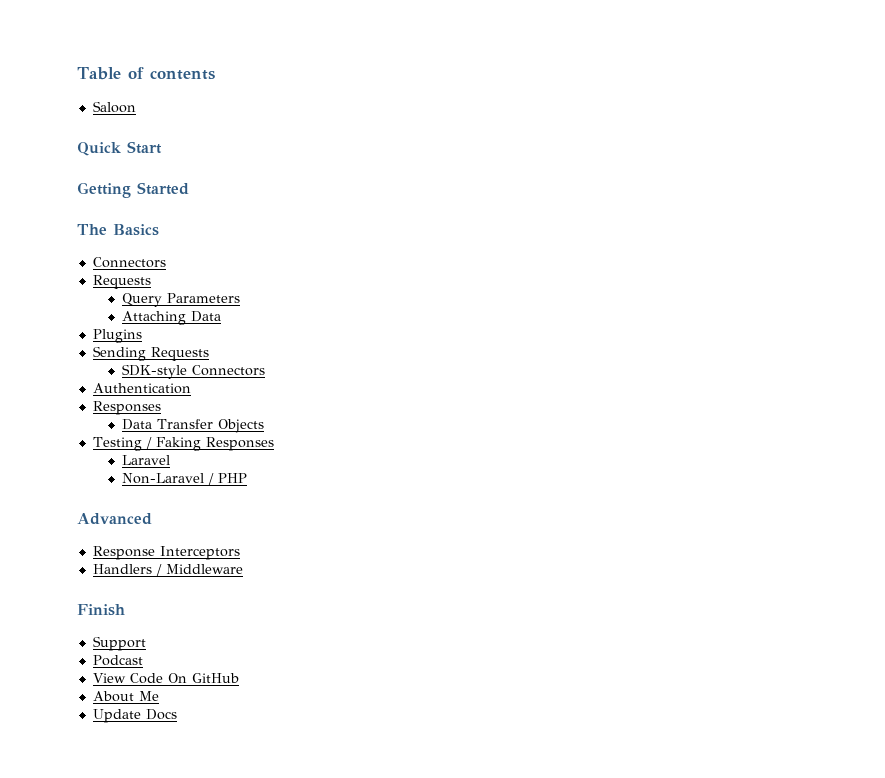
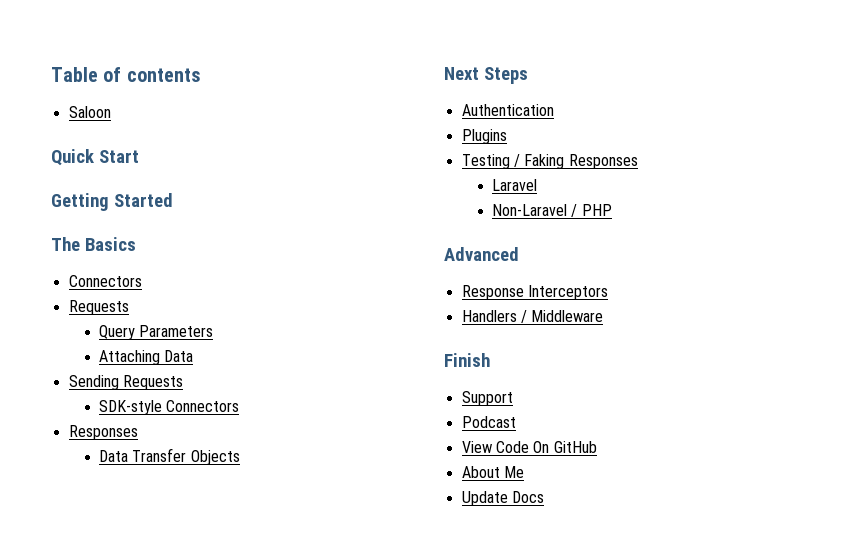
- Plugins
- Authentication
+ Next Steps
+ Authentication
+ Plugins

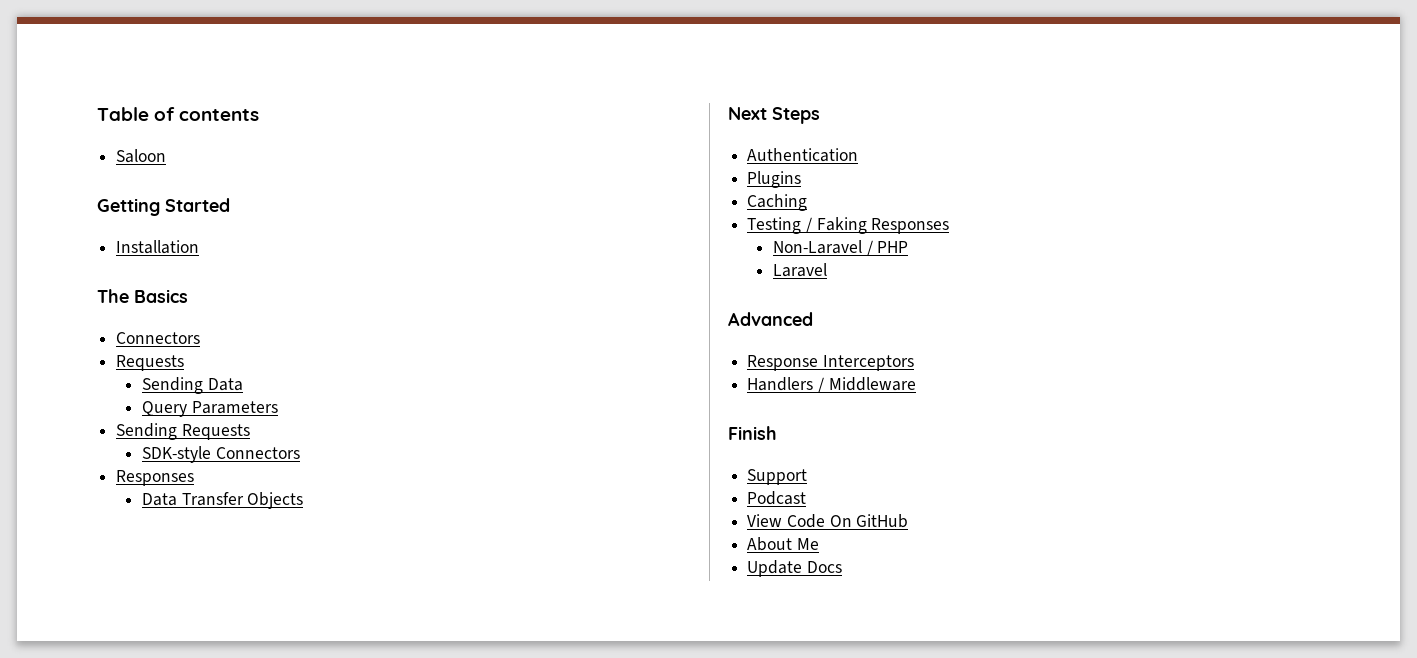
- Quick Start
+ Installation
+ Sending Data
- Attaching Data
+ Caching
- Laravel
+ Laravel

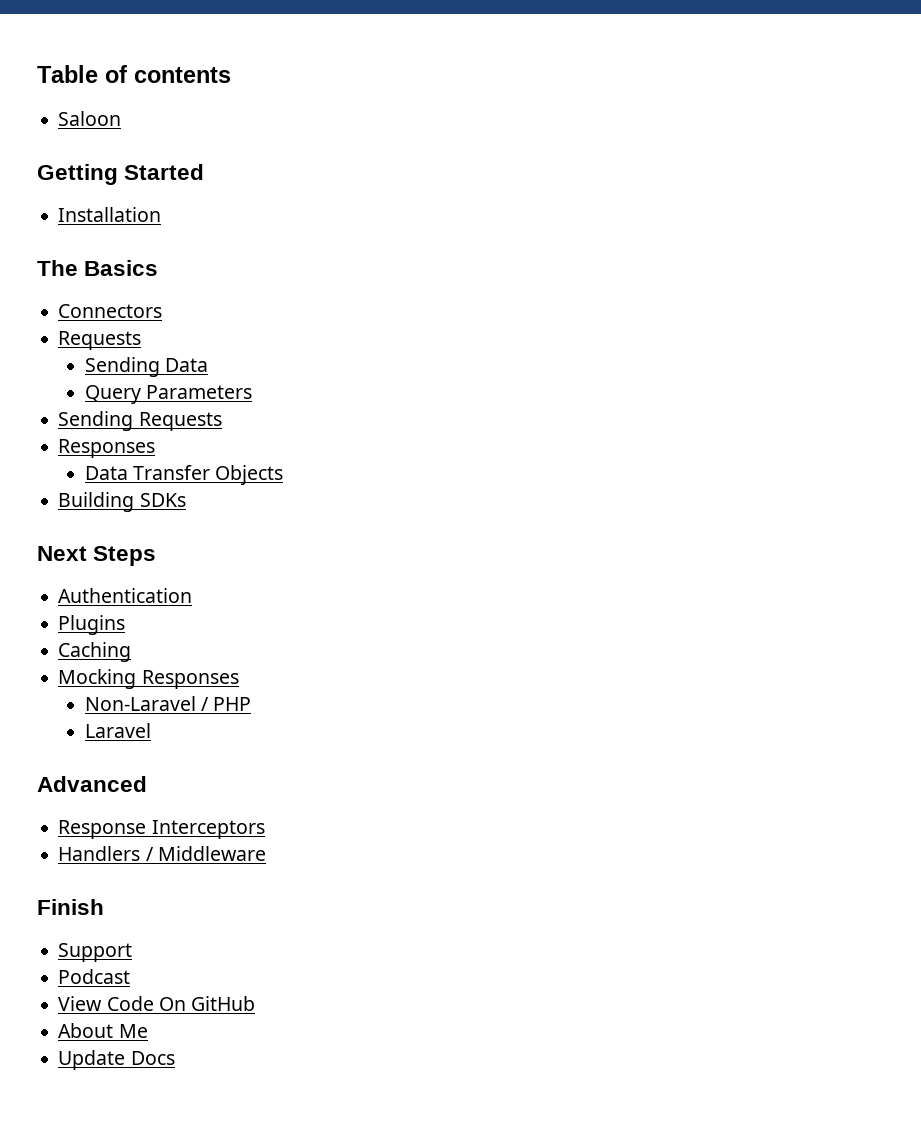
- SDK-style Connectors
+ Building SDKs
- Testing / Faking Responses
+ Mocking Responses

